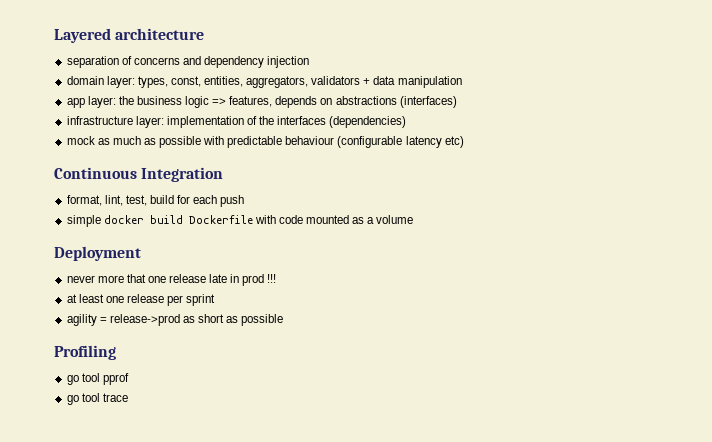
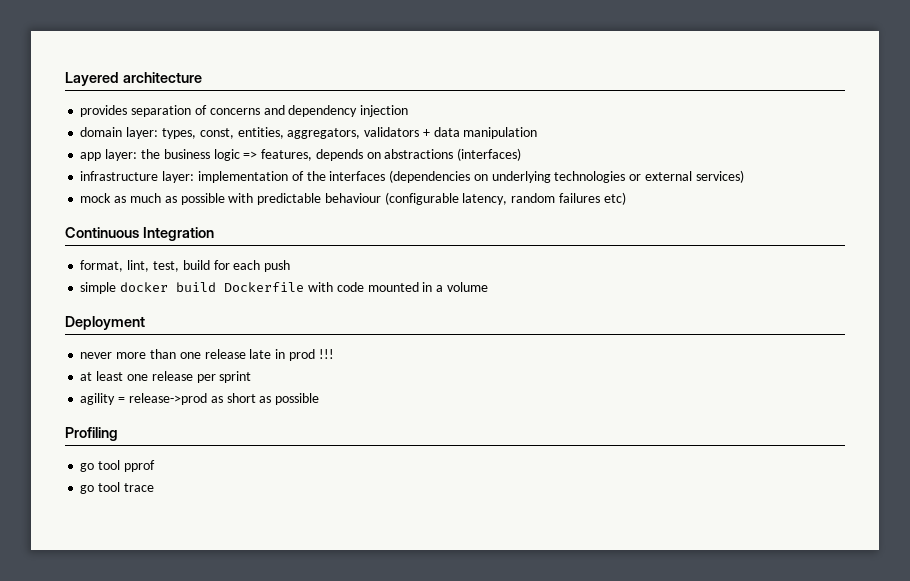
- separation of concerns and dependency injection
+ provides separation of concerns and dependency injection
- infrastructure layer: implementation of the interfaces (dependencies)
+ infrastructure layer: implementation of the interfaces (dependencies on underlying technologies or external services)
- mock as much as possible with predictable behaviour (configurable latency etc)
+ mock as much as possible with predictable behaviour (configurable latency, random failures etc)
- simple docker build Dockerfile with code mounted as a volume
+ simple docker build Dockerfile with code mounted in a volume
- never more that one release late in prod !!!
+ never more than one release late in prod !!!

